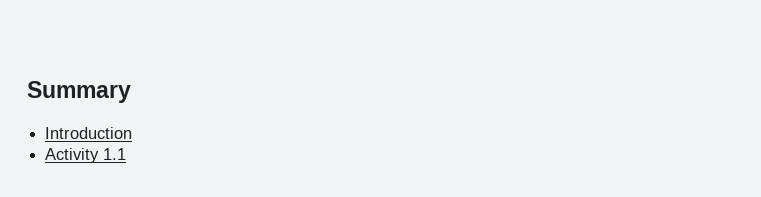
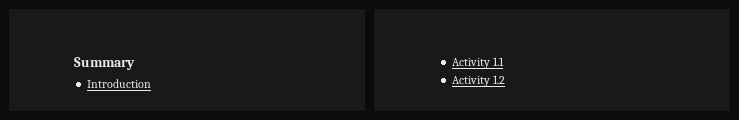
+ Activity 1.2

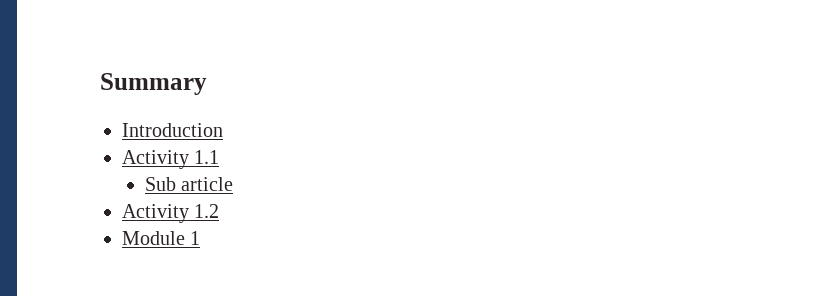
+ Sub article
+ Module 1

